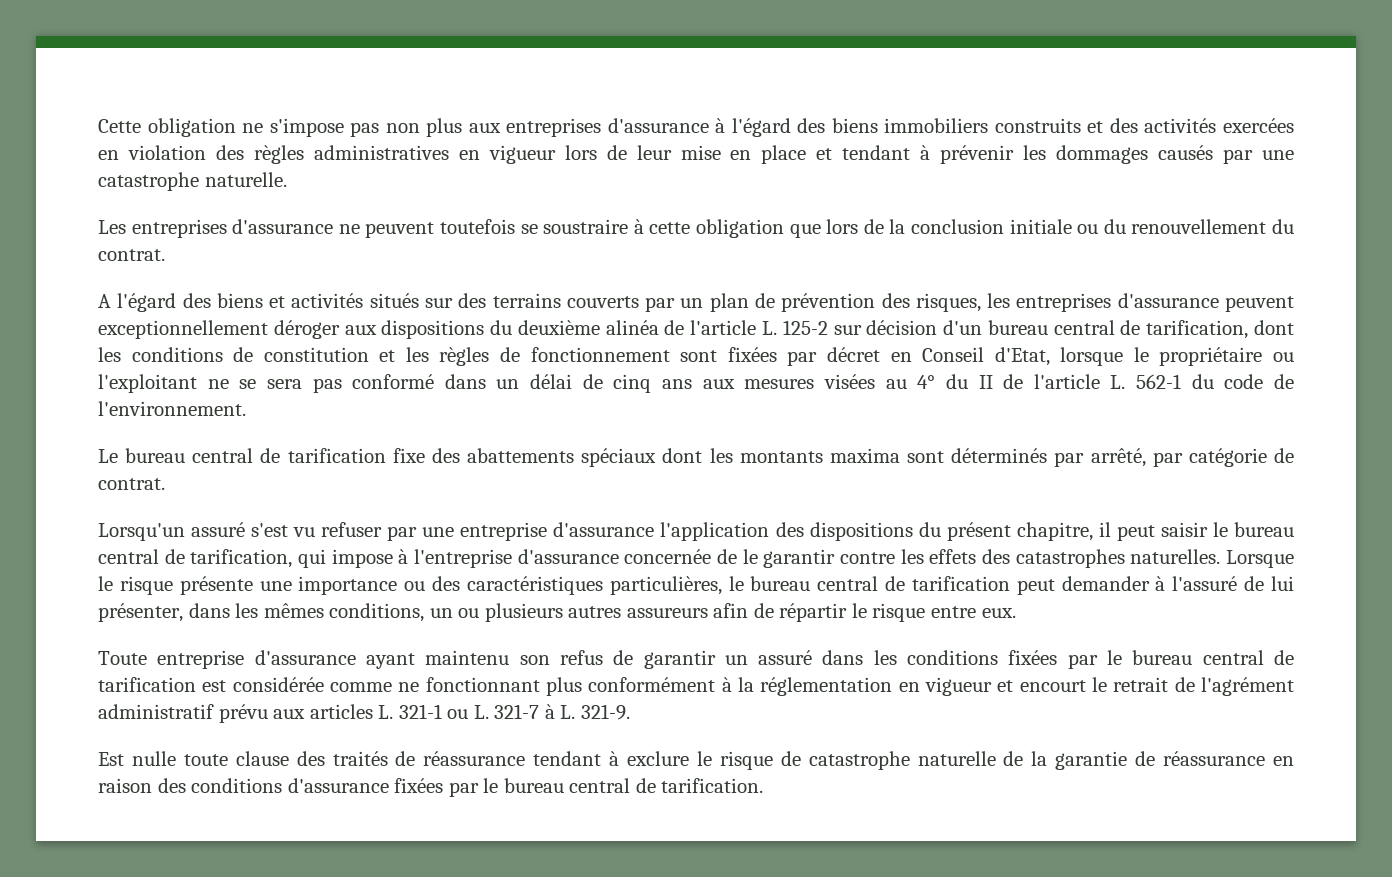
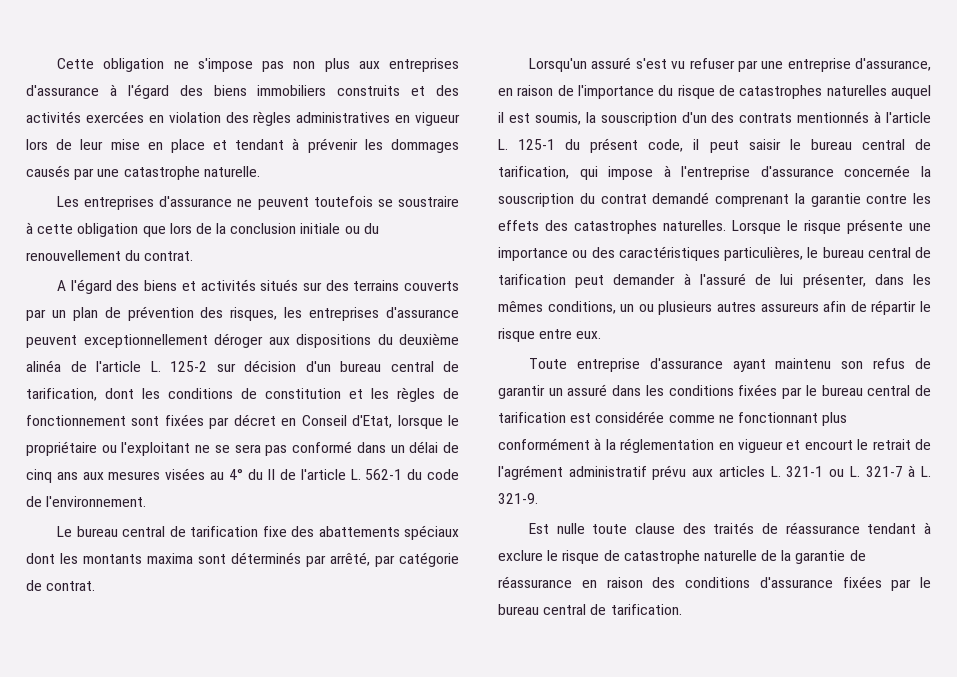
- Lorsqu'un assuré s'est vu refuser par une entreprise d'assurance l'application des dispositions du présent chapitre, il peut saisir le bureau central de tarification, qui impose à l'entreprise d'assurance concernée de le garantir contre les effets des catastrophes naturelles.
+ Lorsqu'un assuré s'est vu refuser par une entreprise d'assurance, en raison de l'importance du risque de catastrophes naturelles auquel il est soumis, la souscription d'un des contrats mentionnés à l'article L. 125-1 du présent code, il peut saisir le bureau central de tarification, qui impose à l'entreprise d'assurance concernée la souscription du contrat demandé comprenant la garantie contre les effets des catastrophes naturelles.

